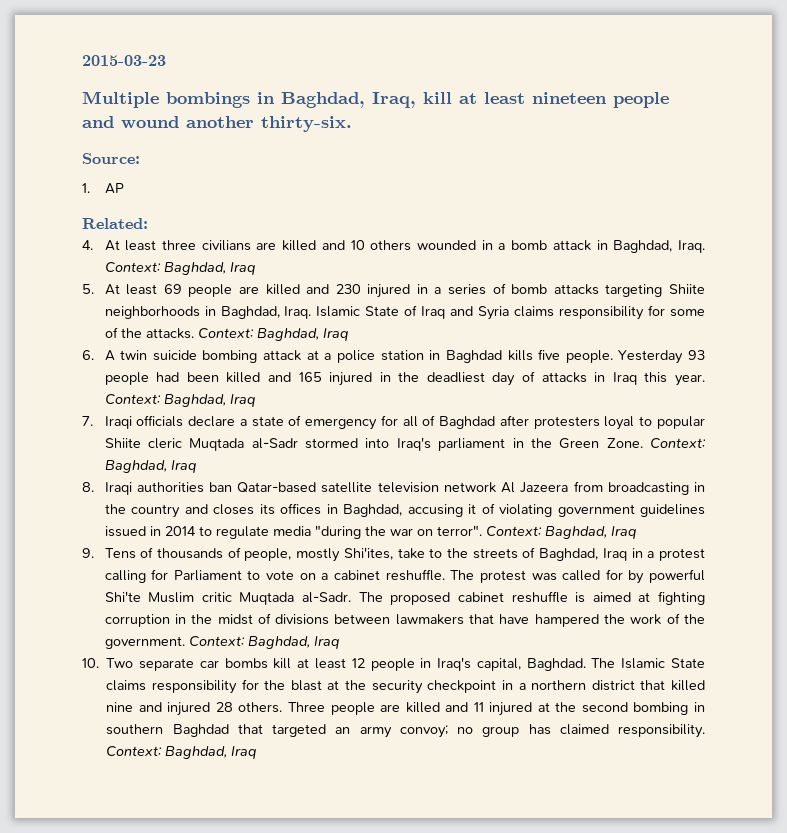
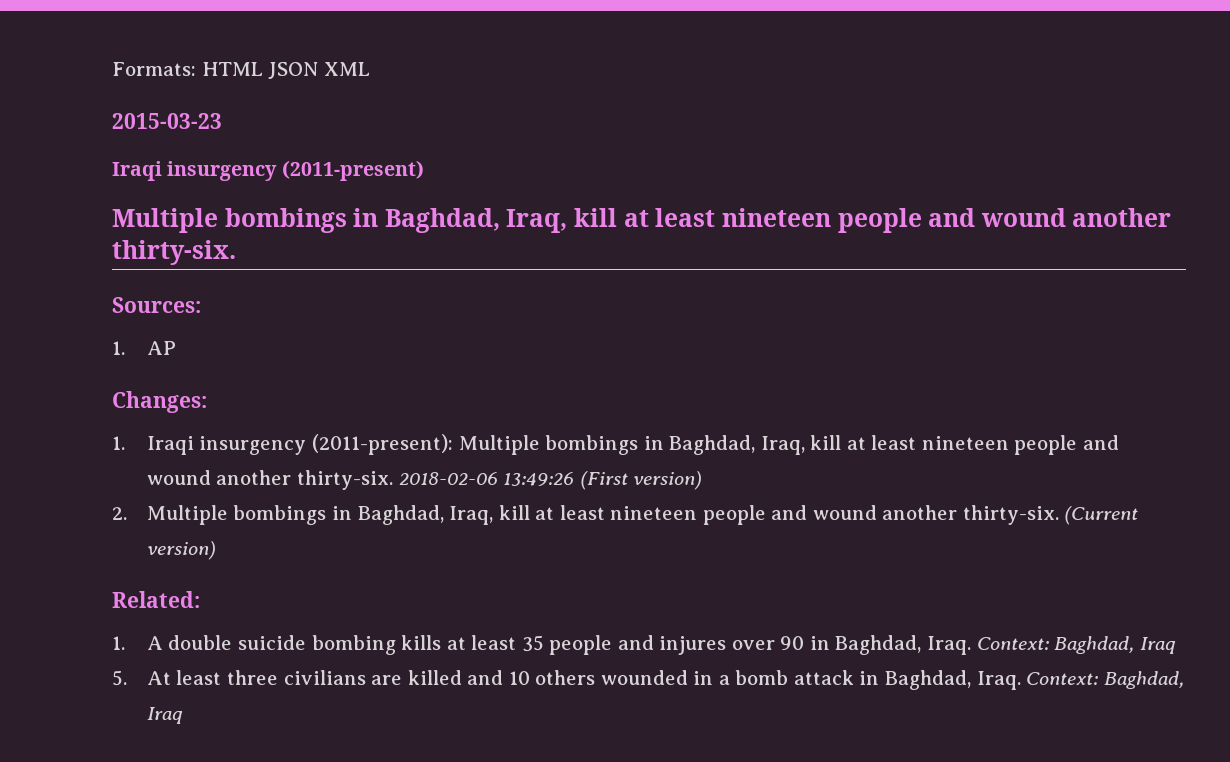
+ Formats: HTML JSON XML
  2015-03-23
+ Iraqi insurgency (2011-present)
- Source:
+ Sources:
+ Changes:
+ 1. Iraqi insurgency (2011-present): Multiple bombings in Baghdad, Iraq, kill at least nineteen people and wound another thirty-six. 2018-02-06 13:49:26 (First version)
+ 2. Multiple bombings in Baghdad, Iraq, kill at least nineteen people and wound another thirty-six. (Current version)
  Related:
- 4. At least three civilians are killed and 10 others wounded in a bomb attack in Baghdad, Iraq.
+ 1. A double suicide bombing kills at least 35 people and injures over 90 in Baghdad, Iraq. Context: Baghdad, Iraq
+ 5. At least three civilians are killed and 10 others wounded in a bomb attack in Baghdad, Iraq.
- 5. At least 69 people are killed and 230 injured in a series of bomb attacks targeting Shiite neighborhoods in Baghdad, Iraq. Islamic State of Iraq and Syria claims responsibility for some of the attacks. Context: Baghdad, Iraq
- 6. A twin suicide bombing attack at a police station in Baghdad kills five people. Yesterday 93 people had been killed and 165 injured in the deadliest day of attacks in Iraq this year. Context: Baghdad, Iraq
- 7. Iraqi officials declare a state of emergency for all of Baghdad after protesters loyal to popular Shiite cleric Muqtada al-Sadr stormed into Iraq's parliament in the Green Zone. Context: Baghdad, Iraq
- 8. Iraqi authorities ban Qatar-based satellite television network Al Jazeera from broadcasting in the country and closes its offices in Baghdad, accusing it of violating government guidelines issued in 2014 to regulate media "during the war on terror". Context: Baghdad, Iraq
- 9. Tens of thousands of people, mostly Shi'ites, take to the streets of Baghdad, Iraq in a protest calling for Parliament to vote on a cabinet reshuffle. The protest was called for by powerful Shi'te Muslim critic Muqtada al-Sadr. The proposed cabinet reshuffle is aimed at fighting corruption in the midst of divisions between lawmakers that have hampered the work of the government. Context: Baghdad, Iraq
- 10. Two separate car bombs kill at least 12 people in Iraq's capital, Baghdad. The Islamic State claims responsibility for the blast at the security checkpoint in a northern district that killed nine and injured 28 others. Three people are killed and 11 injured at the second bombing in southern Baghdad that targeted an army convoy; no group has claimed responsibility. Context: Baghdad, Iraq

